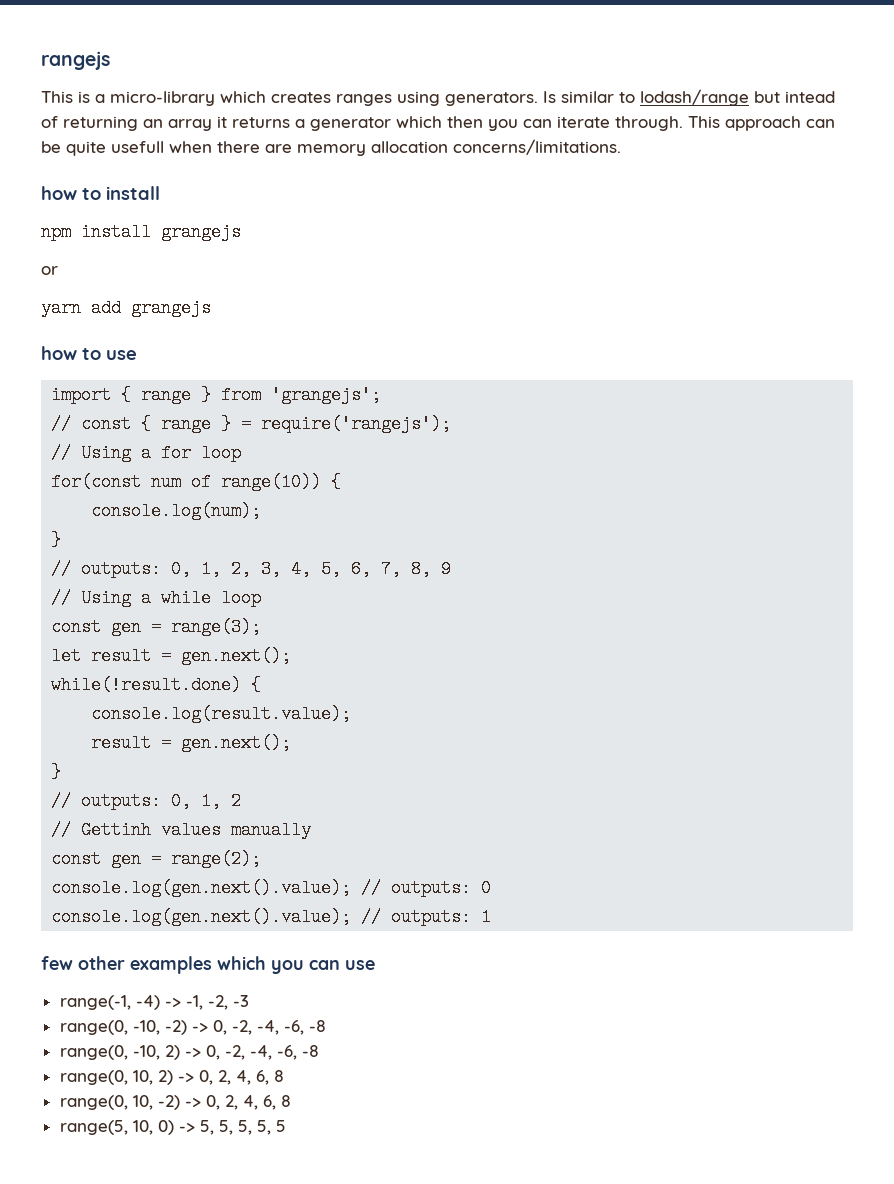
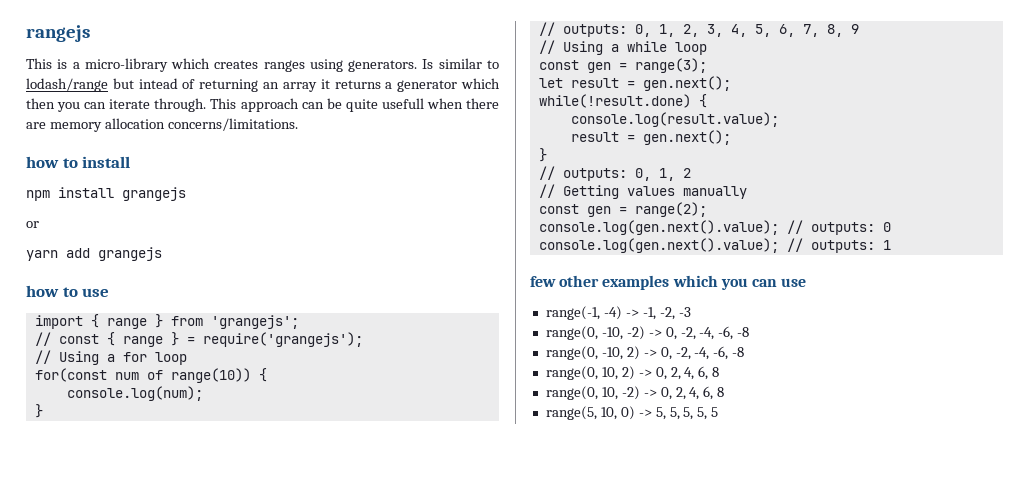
- // const { range } = require('rangejs');
+ // const { range } = require('grangejs');
- // Gettinh values manually
+ // Getting values manually

